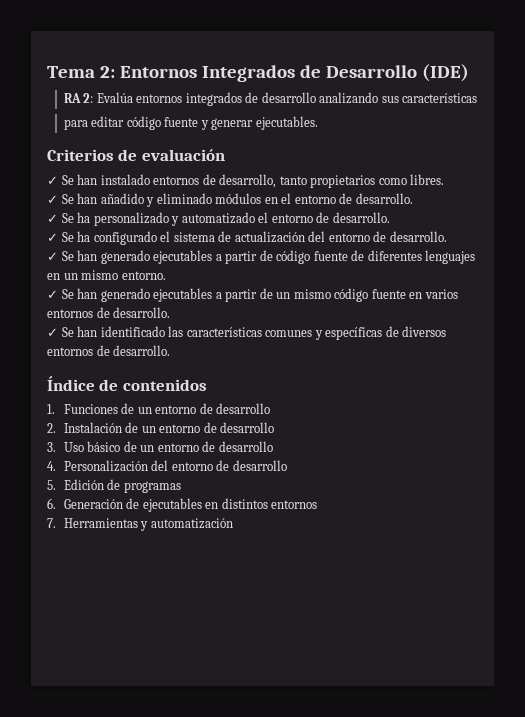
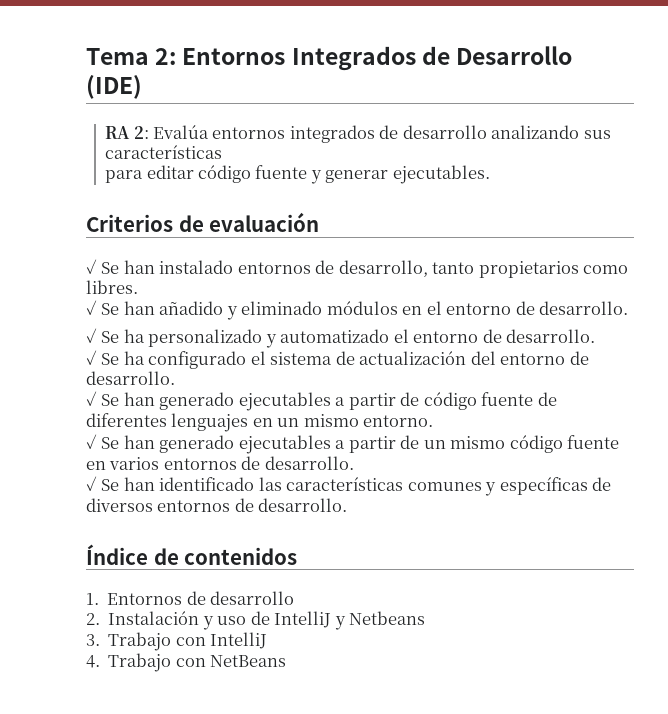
- 1. Funciones de un entorno de desarrollo
+ 1. Entornos de desarrollo
- 2. Instalación de un entorno de desarrollo
- 3. Uso básico de un entorno de desarrollo
- 4. Personalización del entorno de desarrollo
- 5. Edición de programas
- 6. Generación de ejecutables en distintos entornos
- 7. Herramientas y automatización
+ 2. Instalación y uso de IntelliJ y Netbeans
+ 3. Trabajo con IntelliJ
+ 4. Trabajo con NetBeans

